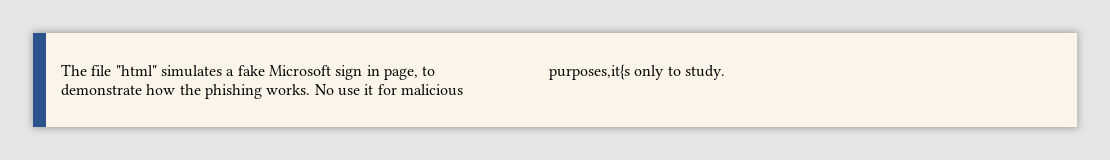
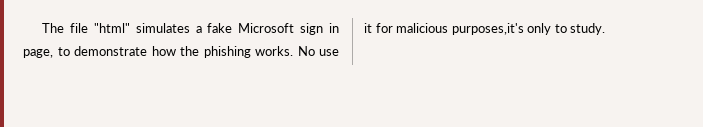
- No use it for malicious purposes,it{s only to study.
+ No use it for malicious purposes,it's only to study.

